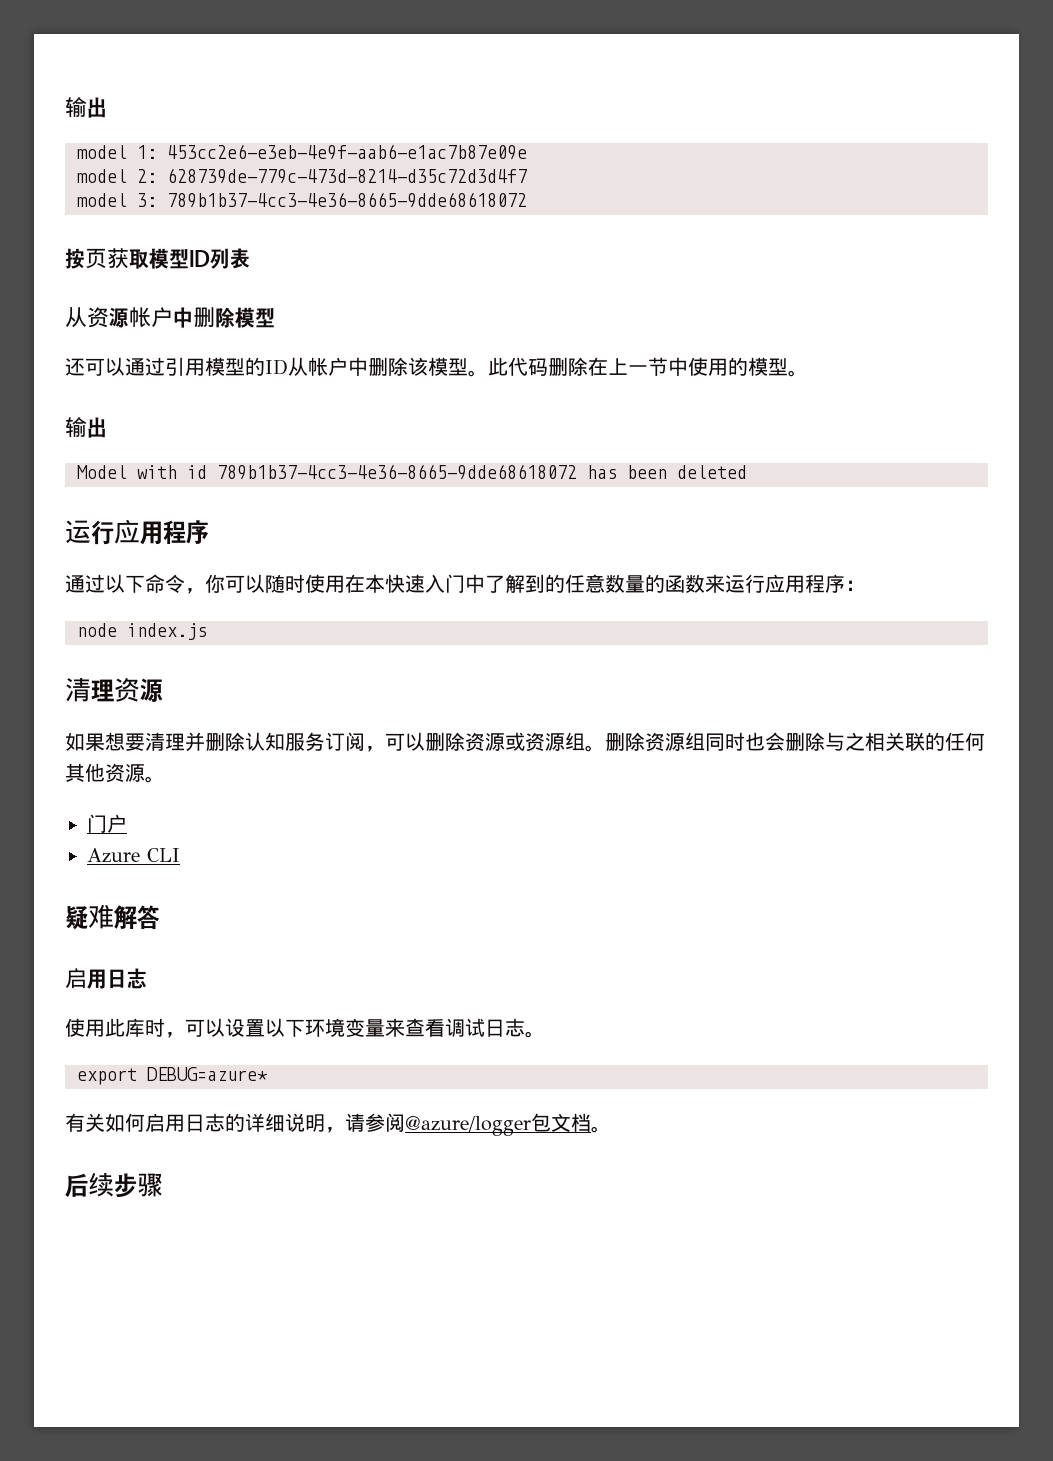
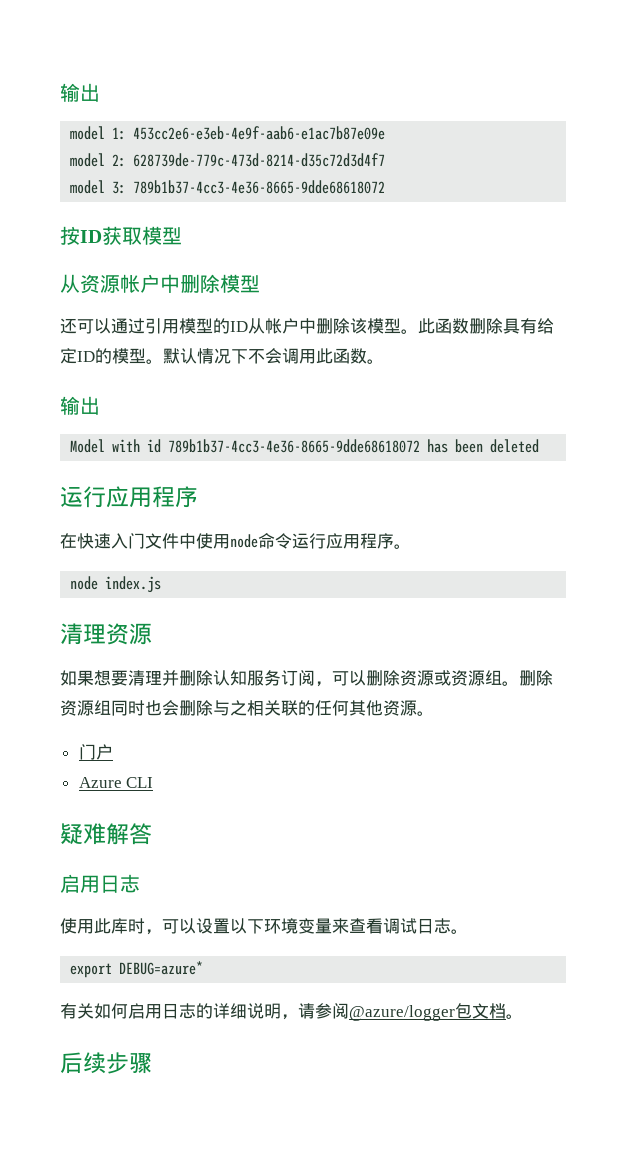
- 按页获取模型ID列表
+ 按ID获取模型
- 此代码删除在上一节中使用的模型。
+ 此函数删除具有给定ID的模型。默认情况下不会调用此函数。
- 通过以下命令，你可以随时使用在本快速入门中了解到的任意数量的函数来运行应用程序：
+ 在快速入门文件中使用node命令运行应用程序。

